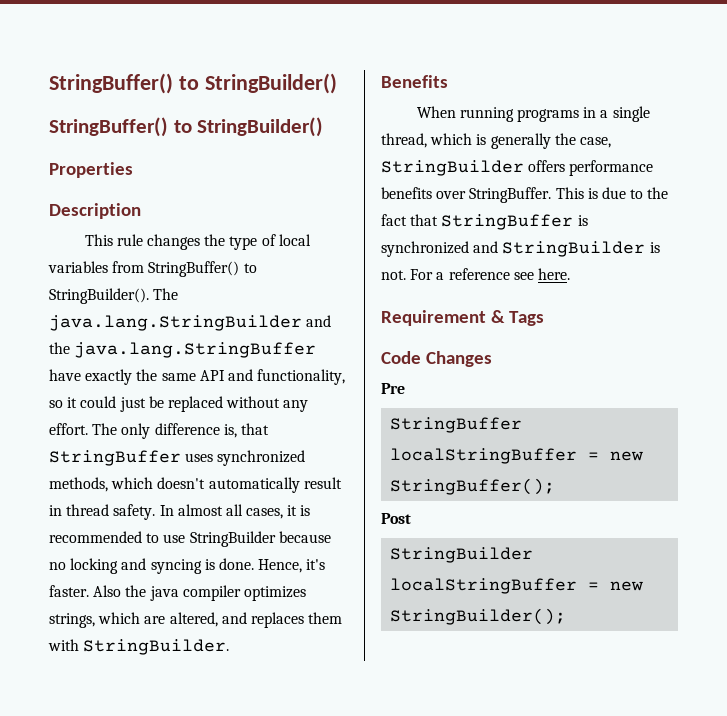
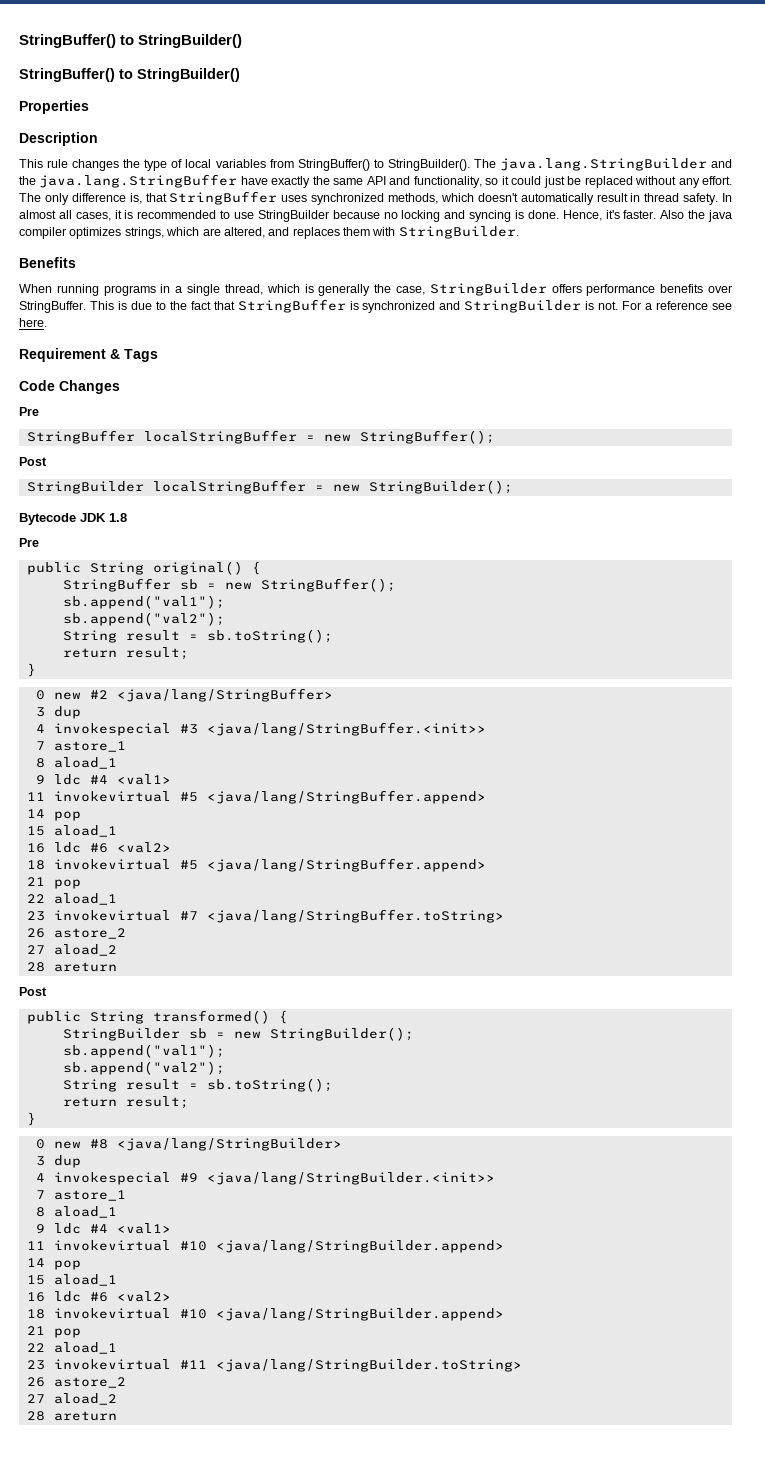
+ Bytecode JDK 1.8
+ Pre
+ public String original() {
+ StringBuffer sb = new StringBuffer();
+ sb.append("val1");
+ sb.append("val2");
+ String result = sb.toString();
+ return result;
+ }
+ 0 new #2 <java/lang/StringBuffer>
+ 3 dup
+ 4 invokespecial #3 <java/lang/StringBuffer.<init>>
+ 7 astore_1
+ 8 aload_1
+ 9 ldc #4 <val1>
+ 11 invokevirtual #5 <java/lang/StringBuffer.append>
+ 14 pop
+ 15 aload_1
+ 16 ldc #6 <val2>
+ 18 invokevirtual #5 <java/lang/StringBuffer.append>
+ 21 pop
+ 22 aload_1
+ 23 invokevirtual #7 <java/lang/StringBuffer.toString>
+ 26 astore_2
+ 27 aload_2
+ 28 areturn
+ Post
+ public String transformed() {
+ StringBuilder sb = new StringBuilder();
+ sb.append("val1");
+ sb.append("val2");
+ String result = sb.toString();
+ return result;
+ }
+ 0 new #8 <java/lang/StringBuilder>
+ 3 dup
+ 4 invokespecial #9 <java/lang/StringBuilder.<init>>
+ 7 astore_1
+ 8 aload_1
+ 9 ldc #4 <val1>
+ 11 invokevirtual #10 <java/lang/StringBuilder.append>
+ 14 pop
+ 15 aload_1
+ 16 ldc #6 <val2>
+ 18 invokevirtual #10 <java/lang/StringBuilder.append>
+ 21 pop
+ 22 aload_1
+ 23 invokevirtual #11 <java/lang/StringBuilder.toString>
+ 26 astore_2
+ 27 aload_2
+ 28 areturn

